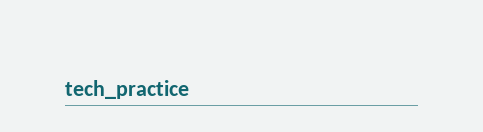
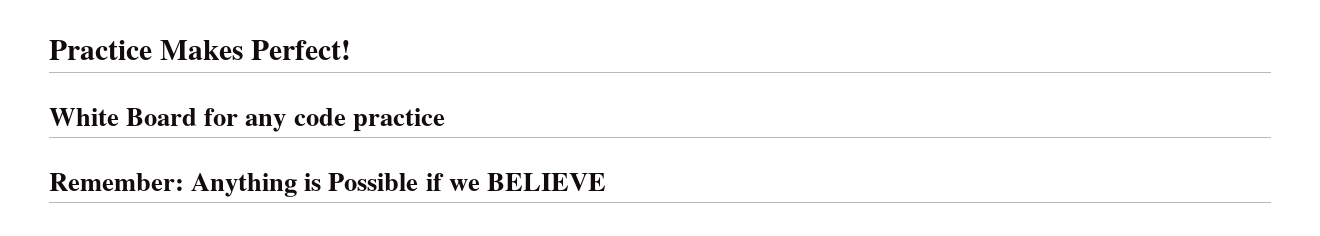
- tech_practice
+ Practice Makes Perfect!
+ White Board for any code practice
+ Remember: Anything is Possible if we BELIEVE

